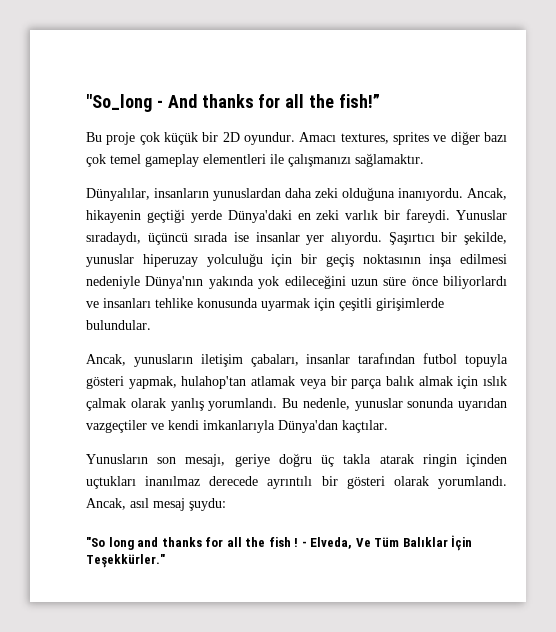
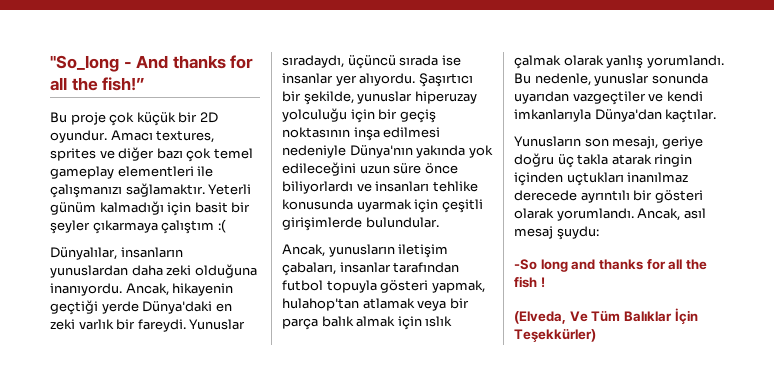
+ Yeterli günüm kalmadığı için basit bir şeyler çıkarmaya çalıştım :(
- "So long and thanks for all the fish ! - Elveda, Ve Tüm Balıklar İçin Teşekkürler."
+ -So long and thanks for all the fish !
+ (Elveda, Ve Tüm Balıklar İçin Teşekkürler)

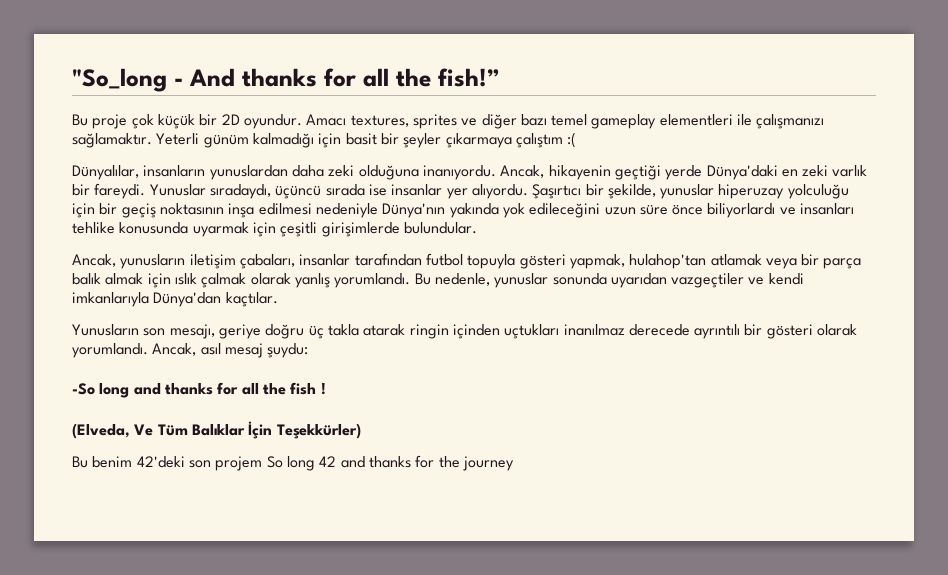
- Amacı textures, sprites ve diğer bazı çok temel gameplay elementleri ile çalışmanızı sağlamaktır.
+ Amacı textures, sprites ve diğer bazı temel gameplay elementleri ile çalışmanızı sağlamaktır.
+ Bu benim 42'deki son projem So long 42 and thanks for the journey

